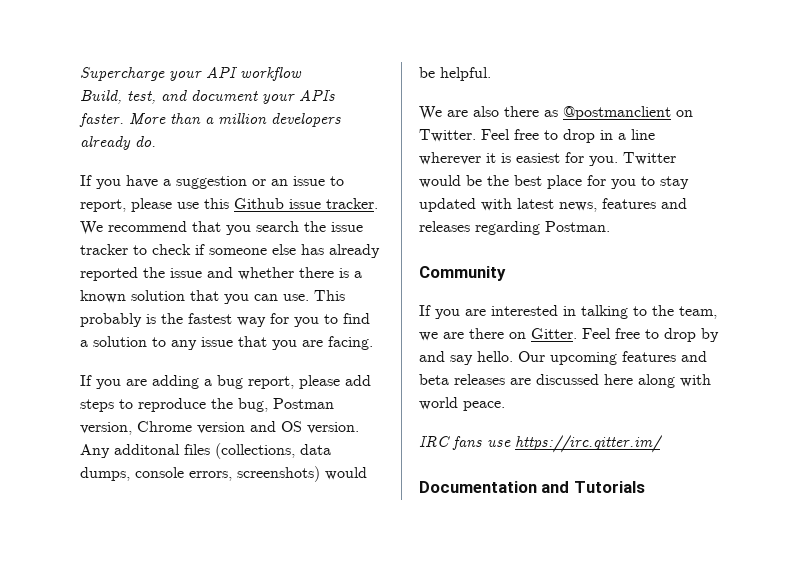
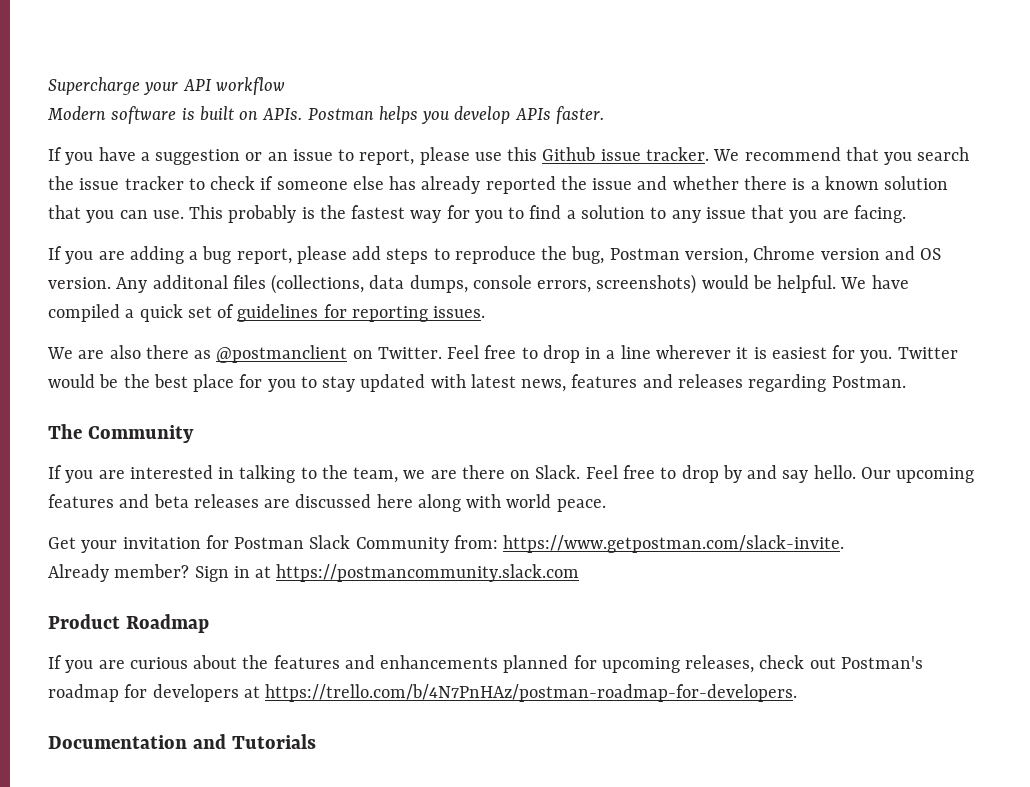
- Build, test, and document your APIs faster. More than a million developers already do.
+ Modern software is built on APIs. Postman helps you develop APIs faster.
+ We have compiled a quick set of guidelines for reporting issues.
- Community
+ The Community
- If you are interested in talking to the team, we are there on Gitter.
+ If you are interested in talking to the team, we are there on Slack.
- IRC fans use https://irc.gitter.im/
+ Get your invitation for Postman Slack Community from: https://www.getpostman.com/slack-invite.
+ Already member? Sign in at https://postmancommunity.slack.com
+ Product Roadmap
+ If you are curious about the features and enhancements planned for upcoming releases, check out Postman's roadmap for developers at https://trello.com/b/4N7PnHAz/postman-roadmap-for-developers.

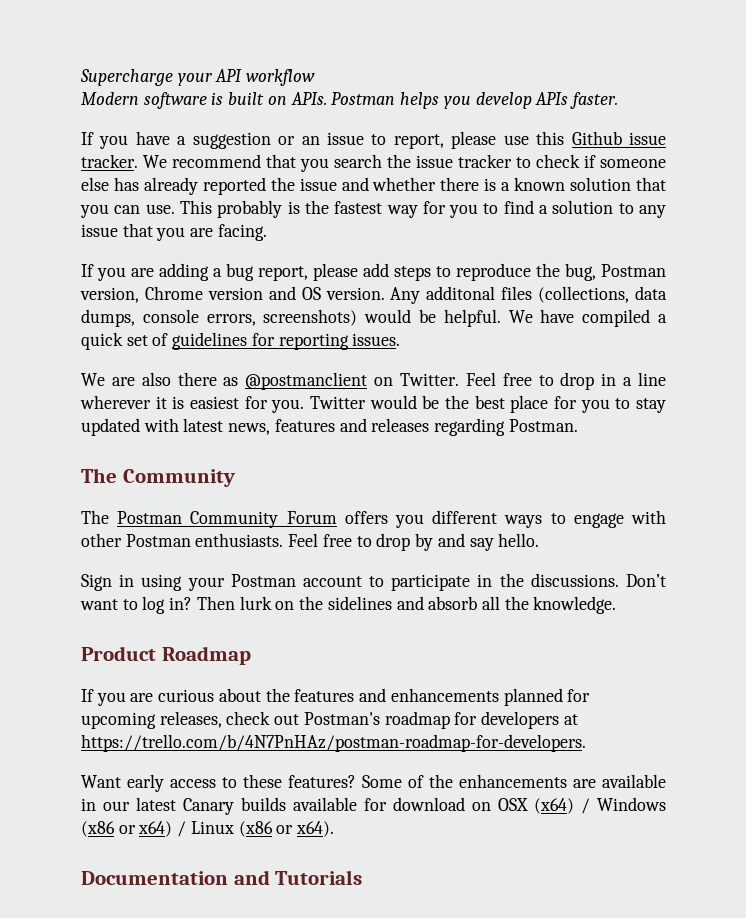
- If you are interested in talking to the team, we are there on Slack.
+ The Postman Community Forum offers you different ways to engage with other Postman enthusiasts.
- Feel free to drop by and say hello. Our upcoming features and beta releases are discussed here along with world peace.
- Get your invitation for Postman Slack Community from: https://www.getpostman.com/slack-invite.
- Already member? Sign in at https://postmancommunity.slack.com
+ Feel free to drop by and say hello.
+ Sign in using your Postman account to participate in the discussions. Don’t want to log in? Then lurk on the sidelines and absorb all the knowledge.
+ Want early access to these features? Some of the enhancements are available in our latest Canary builds available for download on OSX (x64) / Windows (x86 or x64) / Linux (x86 or x64).

